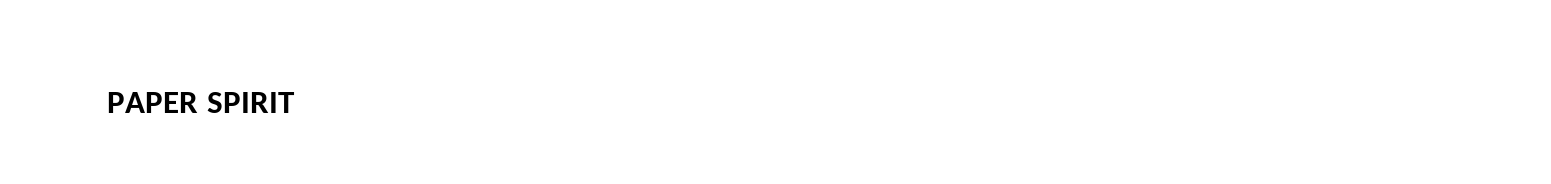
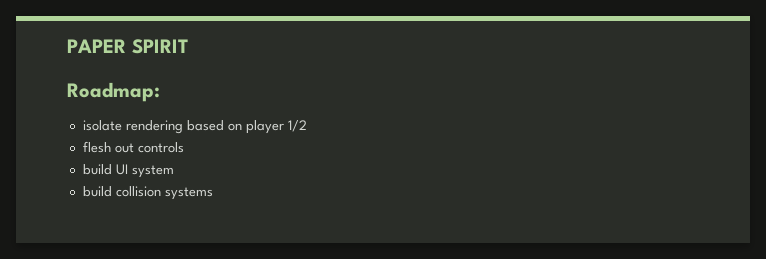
+ Roadmap:
+ isolate rendering based on player 1/2
+ flesh out controls
+ build UI system
+ build collision systems

